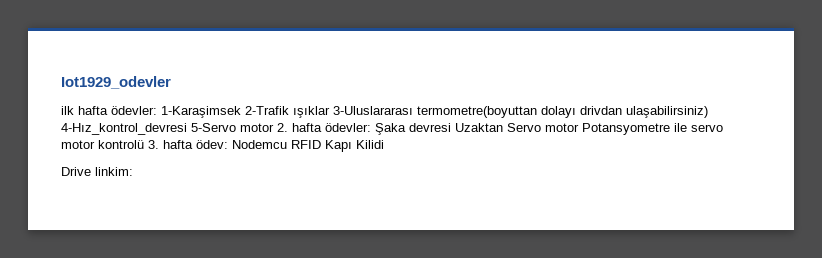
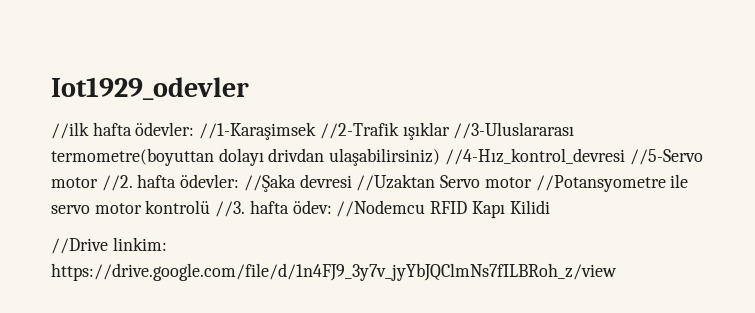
- ilk hafta ödevler: 1-Karaşimsek 2-Trafik ışıklar 3-Uluslararası termometre(boyuttan dolayı drivdan ulaşabilirsiniz) 4-Hız_kontrol_devresi 5-Servo motor 2. hafta ödevler: Şaka devresi Uzaktan Servo motor Potansyometre ile servo motor kontrolü 3. hafta ödev: Nodemcu RFID Kapı Kilidi
+ //ilk hafta ödevler: //1-Karaşimsek //2-Trafik ışıklar //3-Uluslararası termometre(boyuttan dolayı drivdan ulaşabilirsiniz) //4-Hız_kontrol_devresi //5-Servo motor //2. hafta ödevler: //Şaka devresi //Uzaktan Servo motor //Potansyometre ile servo motor kontrolü //3. hafta ödev: //Nodemcu RFID Kapı Kilidi
- Drive linkim:
+ //Drive linkim: https://drive.google.com/file/d/1n4FJ9_3y7v_jyYbJQClmNs7fILBRoh_z/view

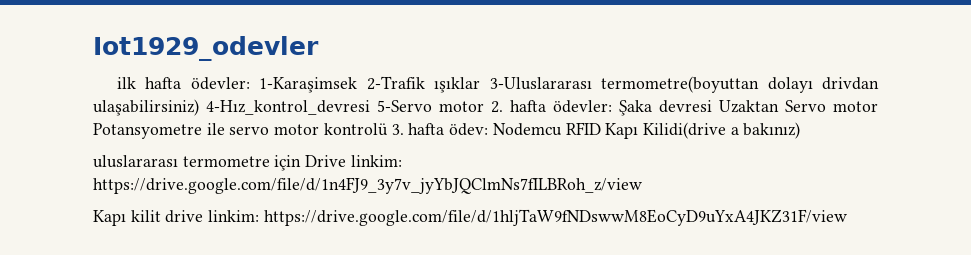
- //ilk hafta ödevler: //1-Karaşimsek //2-Trafik ışıklar //3-Uluslararası termometre(boyuttan dolayı drivdan ulaşabilirsiniz) //4-Hız_kontrol_devresi //5-Servo motor //2. hafta ödevler: //Şaka devresi //Uzaktan Servo motor //Potansyometre ile servo motor kontrolü //3. hafta ödev: //Nodemcu RFID Kapı Kilidi
- //Drive linkim: https://drive.google.com/file/d/1n4FJ9_3y7v_jyYbJQClmNs7fILBRoh_z/view
+ ilk hafta ödevler: 1-Karaşimsek 2-Trafik ışıklar 3-Uluslararası termometre(boyuttan dolayı drivdan ulaşabilirsiniz) 4-Hız_kontrol_devresi 5-Servo motor 2. hafta ödevler: Şaka devresi Uzaktan Servo motor Potansyometre ile servo motor kontrolü 3. hafta ödev: Nodemcu RFID Kapı Kilidi(drive a bakınız)
+ uluslararası termometre için Drive linkim: https://drive.google.com/file/d/1n4FJ9_3y7v_jyYbJQClmNs7fILBRoh_z/view
+ Kapı kilit drive linkim: https://drive.google.com/file/d/1hljTaW9fNDswwM8EoCyD9uYxA4JKZ31F/view

